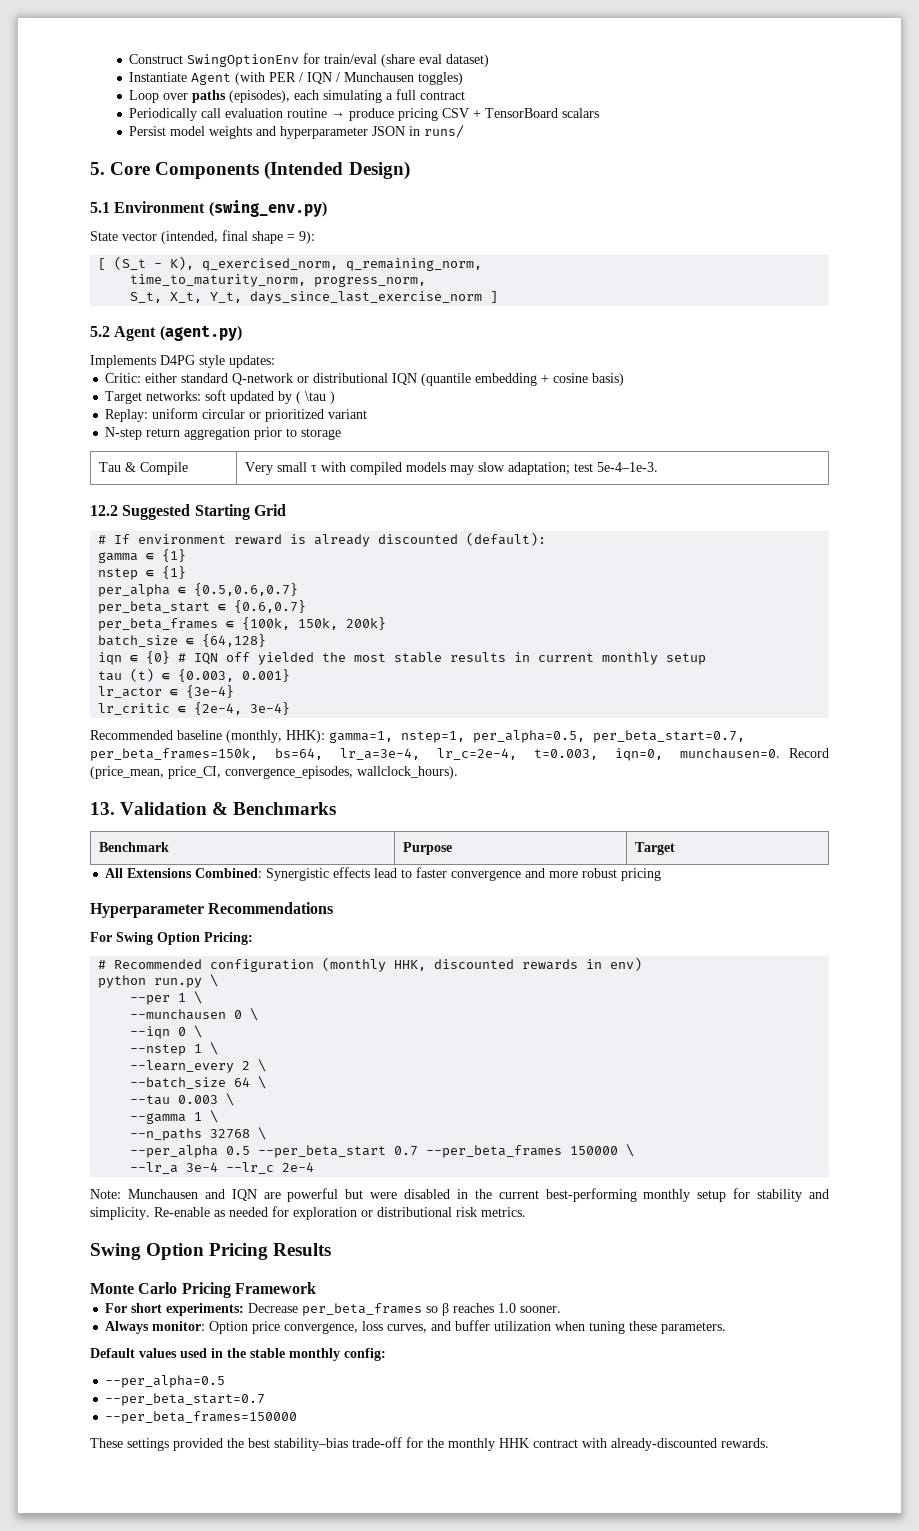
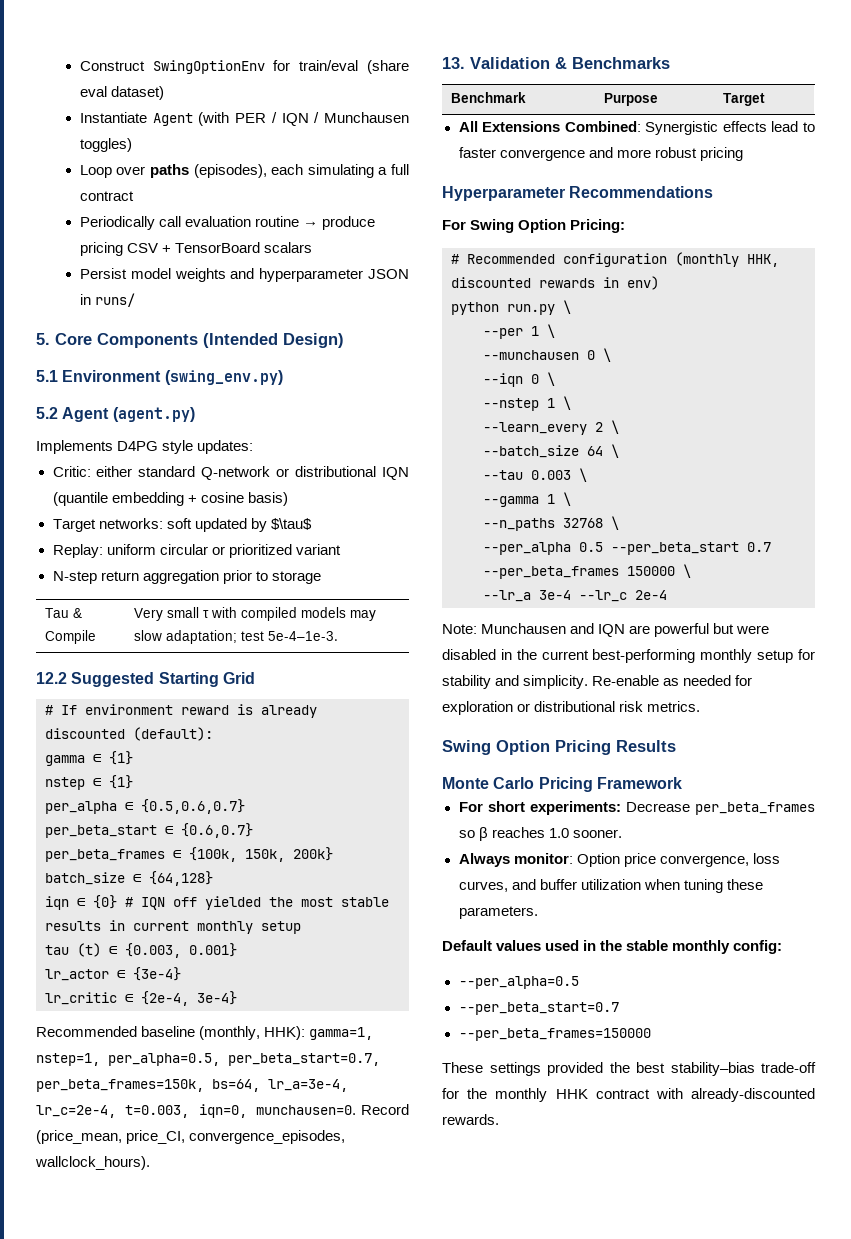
- State vector (intended, final shape = 9):
- [ (S_t - K), q_exercised_norm, q_remaining_norm,
- time_to_maturity_norm, progress_norm,
- S_t, X_t, Y_t, days_since_last_exercise_norm ]
- Target networks: soft updated by ( \tau )
+ Target networks: soft updated by $\tau$

